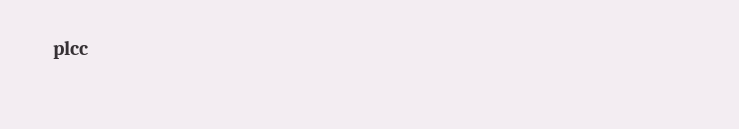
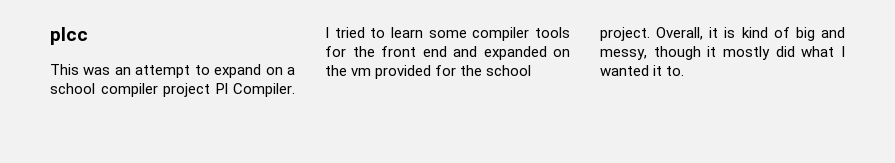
+ This was an attempt to expand on a school compiler project Pl Compiler. I tried to learn some compiler tools for the front end and expanded on the vm provided for the school project. Overall, it is kind of big and messy, though it mostly did what I wanted it to.

